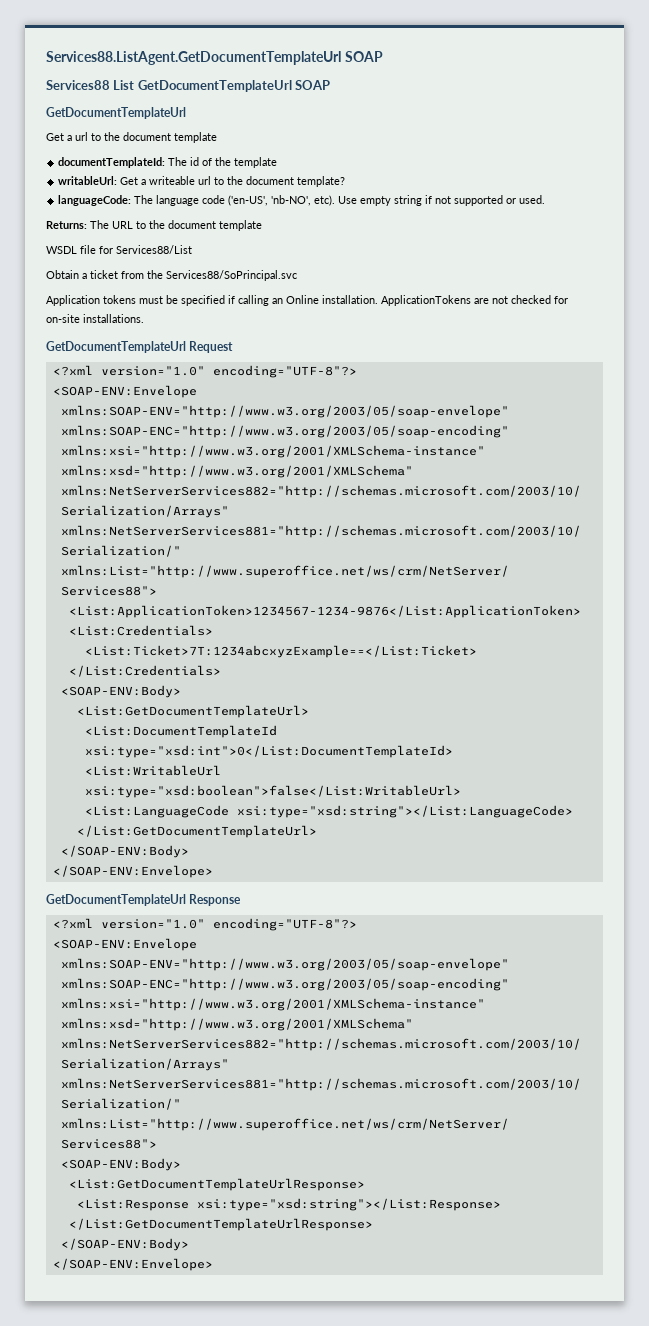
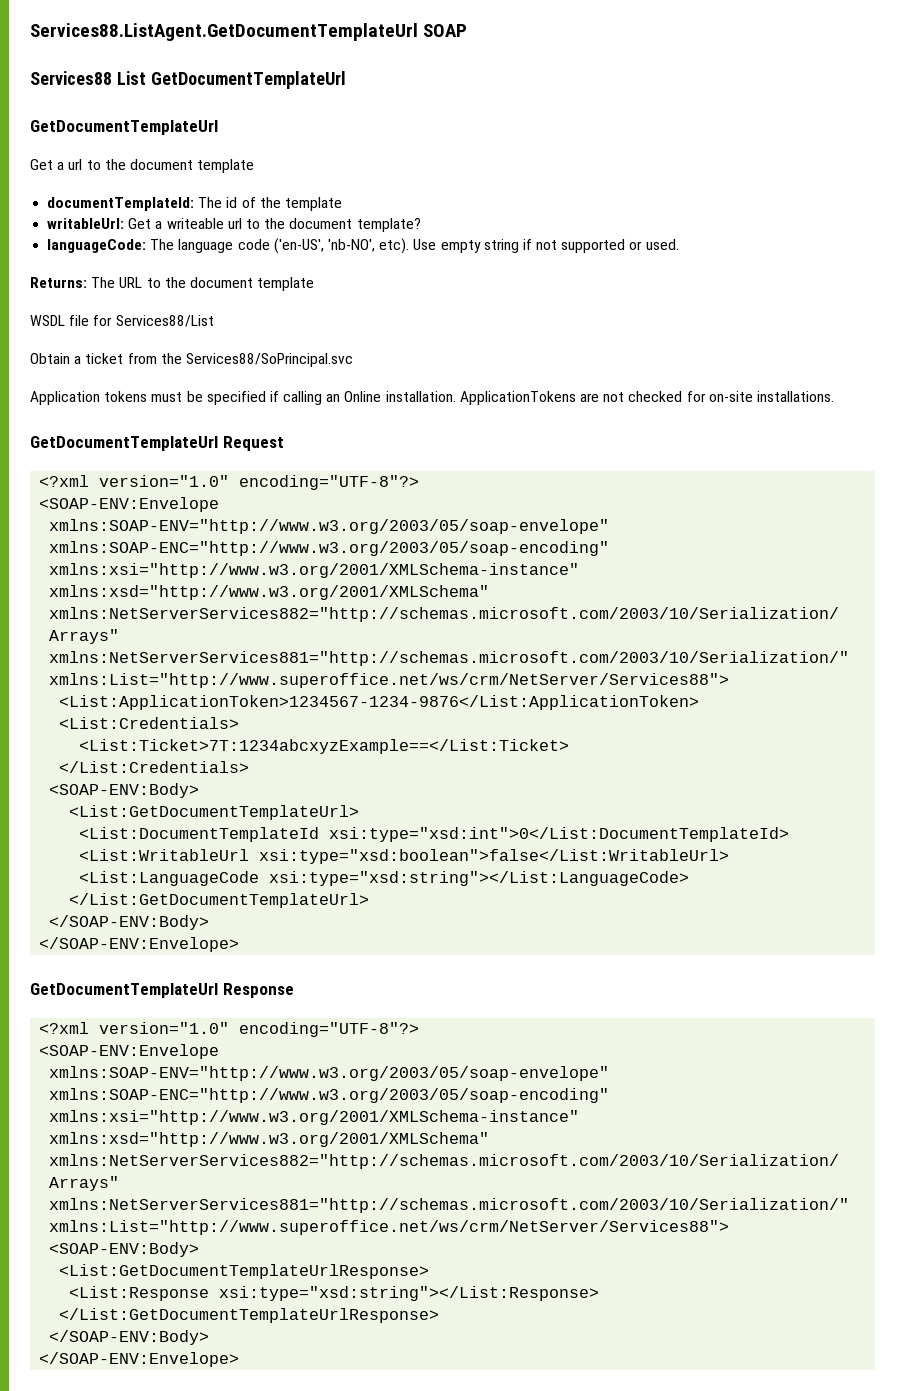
- Services88 List GetDocumentTemplateUrl SOAP
+ Services88 List GetDocumentTemplateUrl

